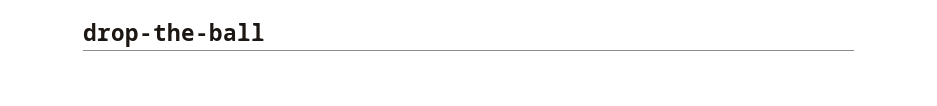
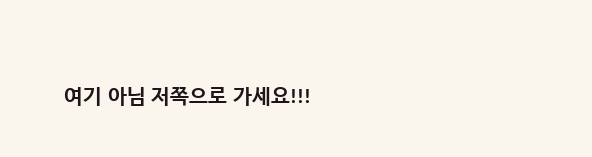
- drop-the-ball
+ 여기 아님 저쪽으로 가세요!!!

